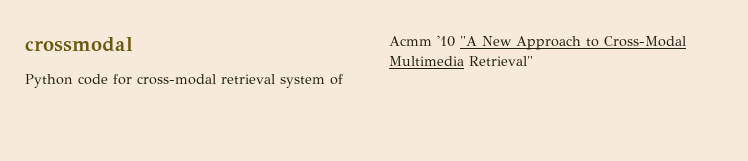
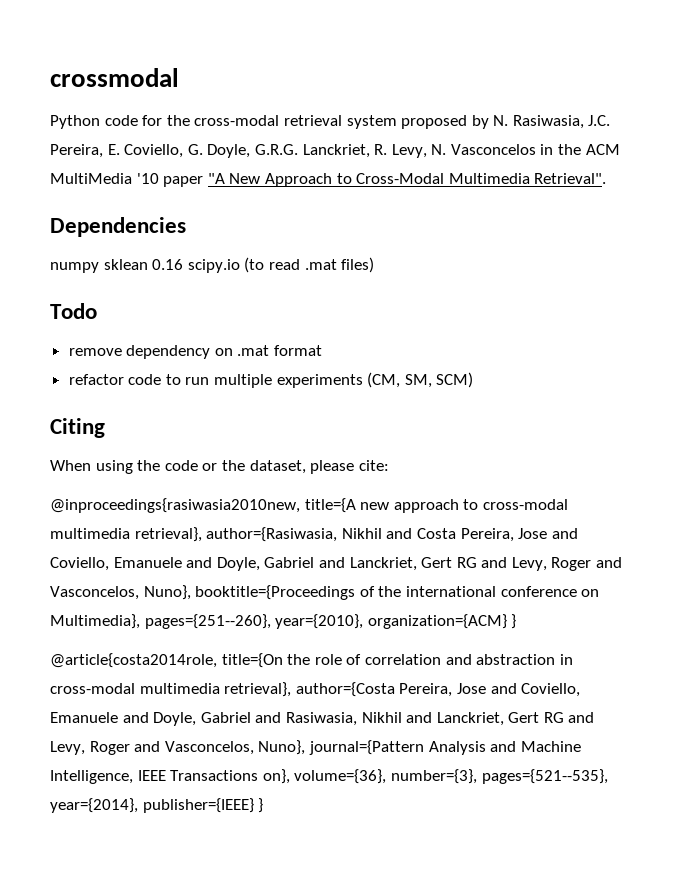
- Python code for cross-modal retrieval system of Acmm '10 "A New Approach to Cross-Modal Multimedia Retrieval"
+ Python code for the cross-modal retrieval system proposed by N. Rasiwasia, J.C. Pereira, E. Coviello, G. Doyle, G.R.G. Lanckriet, R. Levy, N. Vasconcelos in the ACM MultiMedia '10 paper "A New Approach to Cross-Modal Multimedia Retrieval".
+ Dependencies
+ numpy sklean 0.16 scipy.io (to read .mat files)
+ Todo
+ remove dependency on .mat format
+ refactor code to run multiple experiments (CM, SM, SCM)
+ Citing
+ When using the code or the dataset, please cite:
+ @inproceedings{rasiwasia2010new, title={A new approach to cross-modal multimedia retrieval}, author={Rasiwasia, Nikhil and Costa Pereira, Jose and Coviello, Emanuele and Doyle, Gabriel and Lanckriet, Gert RG and Levy, Roger and Vasconcelos, Nuno}, booktitle={Proceedings of the international conference on Multimedia}, pages={251--260}, year={2010}, organization={ACM} }
+ @article{costa2014role, title={On the role of correlation and abstraction in cross-modal multimedia retrieval}, author={Costa Pereira, Jose and Coviello, Emanuele and Doyle, Gabriel and Rasiwasia, Nikhil and Lanckriet, Gert RG and Levy, Roger and Vasconcelos, Nuno}, journal={Pattern Analysis and Machine Intelligence, IEEE Transactions on}, volume={36}, number={3}, pages={521--535}, year={2014}, publisher={IEEE} }

